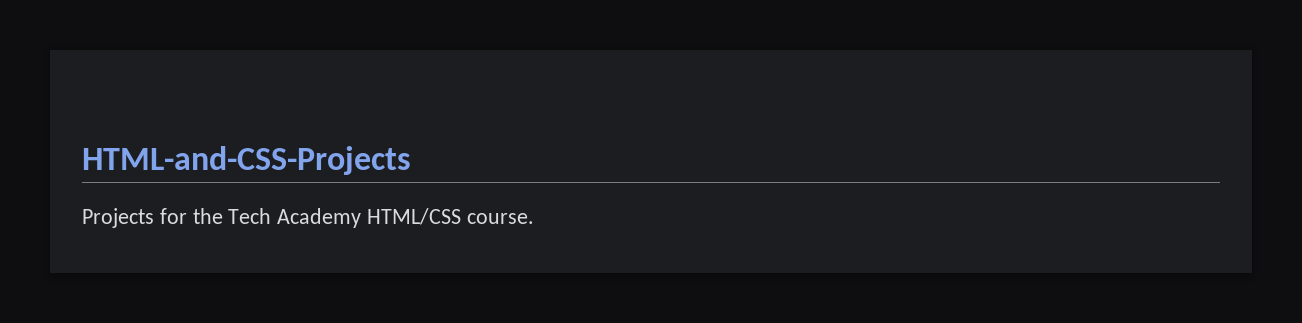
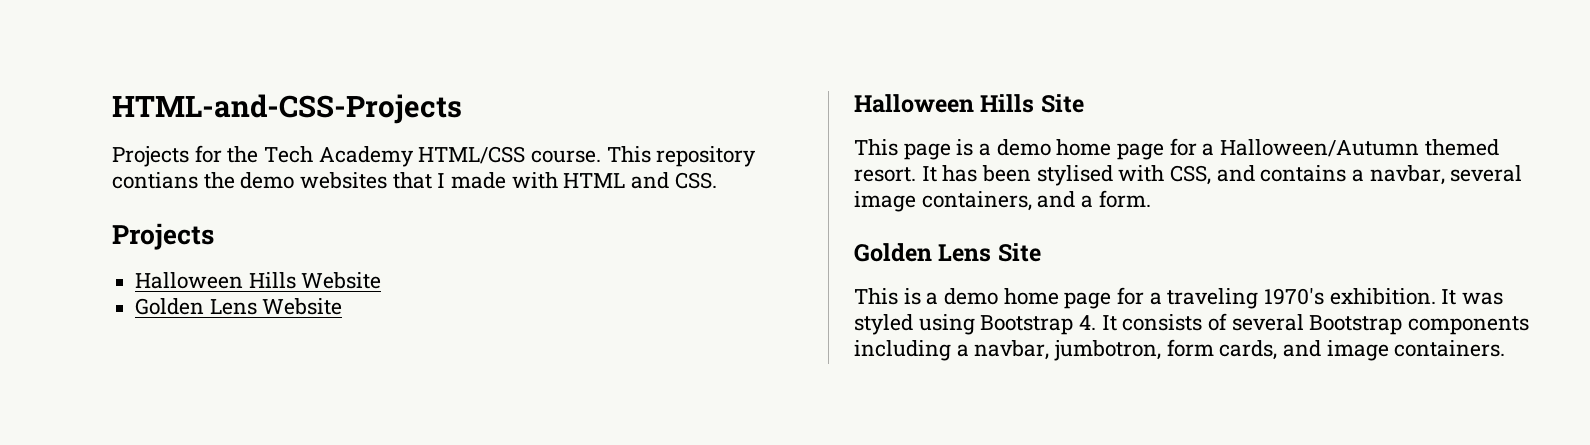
+ This repository contians the demo websites that I made with HTML and CSS.
+ Projects
+ Halloween Hills Website
+ Golden Lens Website
+ Halloween Hills Site
+ This page is a demo home page for a Halloween/Autumn themed resort. It has been stylised with CSS, and contains a navbar, several image containers, and a form.
+ Golden Lens Site
+ This is a demo home page for a traveling 1970's exhibition. It was styled using Bootstrap 4. It consists of several Bootstrap components including a navbar, jumbotron, form cards, and image containers.

